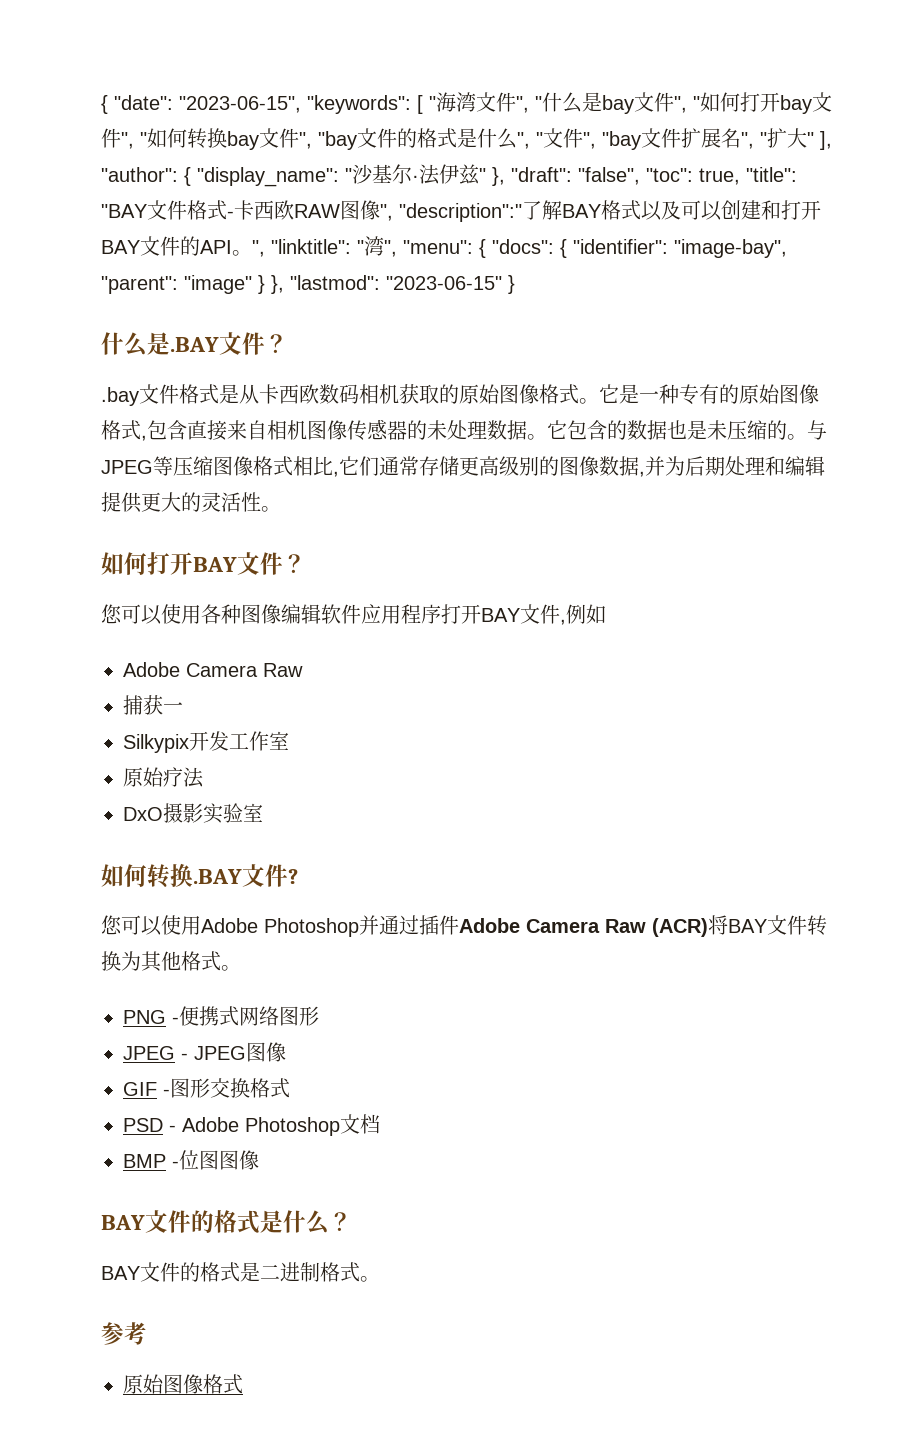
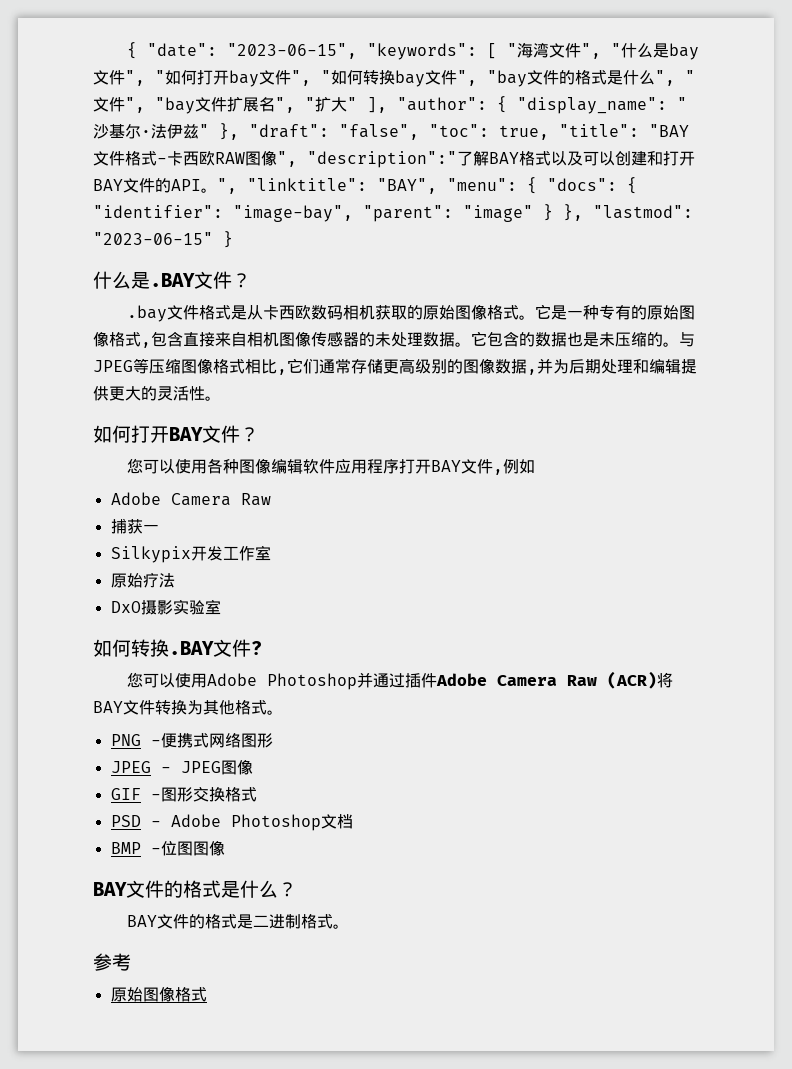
- ", "linktitle": "湾", "menu": { "docs": { "identifier": "image-bay", "parent": "image" } }, "lastmod": "2023-06-15" }
+ ", "linktitle": "BAY", "menu": { "docs": { "identifier": "image-bay", "parent": "image" } }, "lastmod": "2023-06-15" }

